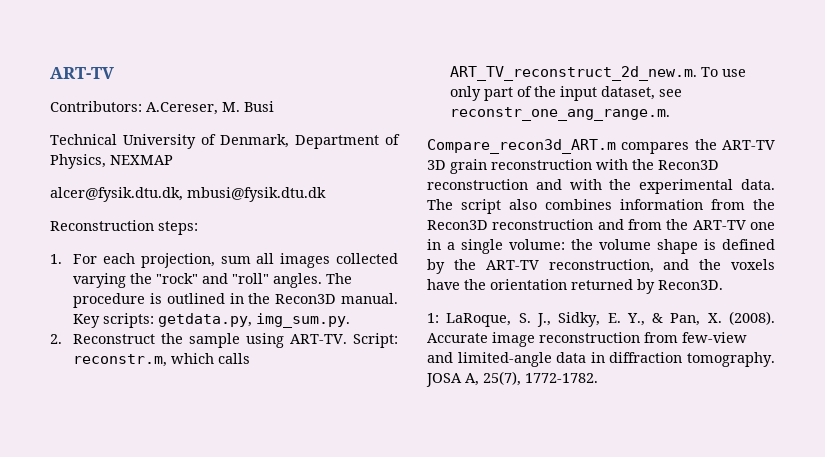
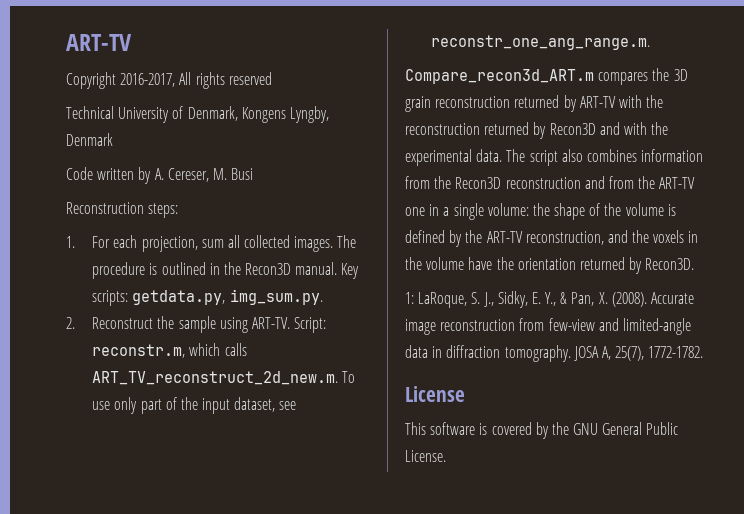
- Contributors: A.Cereser, M. Busi
+ Copyright 2016-2017, All rights reserved
- Technical University of Denmark, Department of Physics, NEXMAP
- alcer@fysik.dtu.dk, mbusi@fysik.dtu.dk
+ Technical University of Denmark, Kongens Lyngby, Denmark
+ Code written by A. Cereser, M. Busi
- 1. For each projection, sum all images collected varying the "rock" and "roll" angles.
+ 1. For each projection, sum all collected images.
- Compare_recon3d_ART.m compares the ART-TV 3D grain reconstruction with the Recon3D reconstruction and with the experimental data.
+ Compare_recon3d_ART.m compares the 3D grain reconstruction returned by ART-TV with the reconstruction returned by Recon3D and with the experimental data.
- The script also combines information from the Recon3D reconstruction and from the ART-TV one in a single volume: the volume shape is defined by the ART-TV reconstruction, and the voxels have the orientation returned by Recon3D.
+ The script also combines information from the Recon3D reconstruction and from the ART-TV one in a single volume: the shape of the volume is defined by the ART-TV reconstruction, and the voxels in the volume have the orientation returned by Recon3D.
+ License
+ This software is covered by the GNU General Public License.

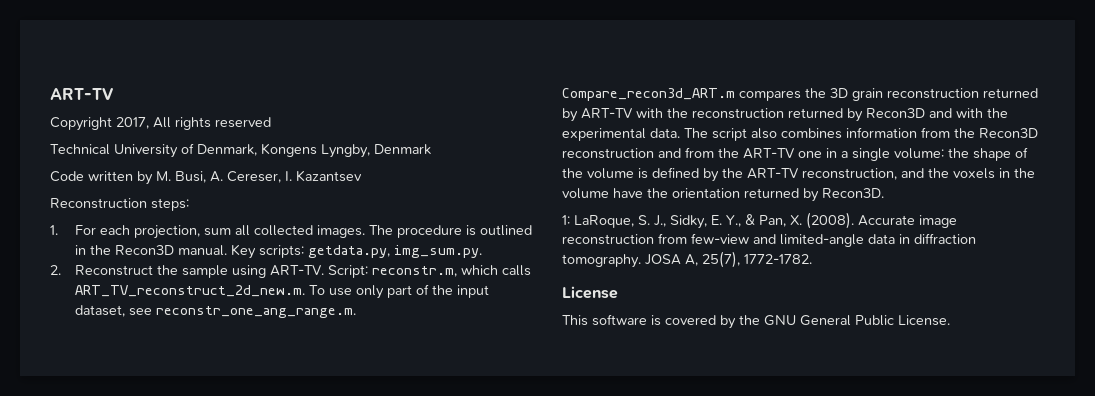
- Copyright 2016-2017, All rights reserved
+ Copyright 2017, All rights reserved
- Code written by A. Cereser, M. Busi
+ Code written by M. Busi, A. Cereser, I. Kazantsev

